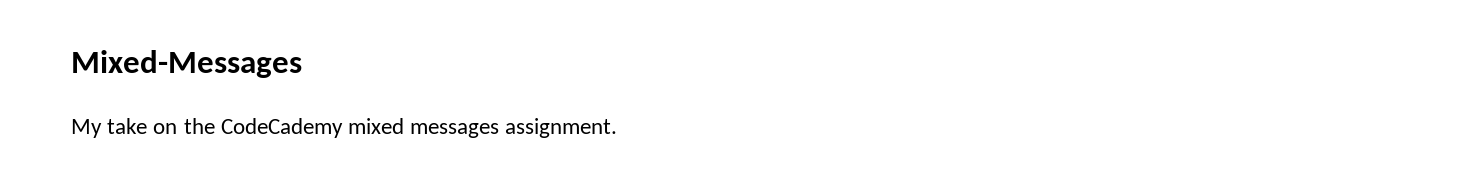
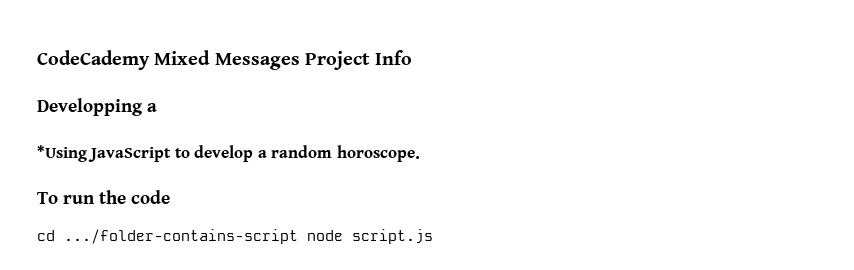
- Mixed-Messages
- My take on the CodeCademy mixed messages assignment.
+ CodeCademy Mixed Messages Project Info
+ Developping a
+ *Using JavaScript to develop a random horoscope.
+ To run the code
+ cd .../folder-contains-script node script.js

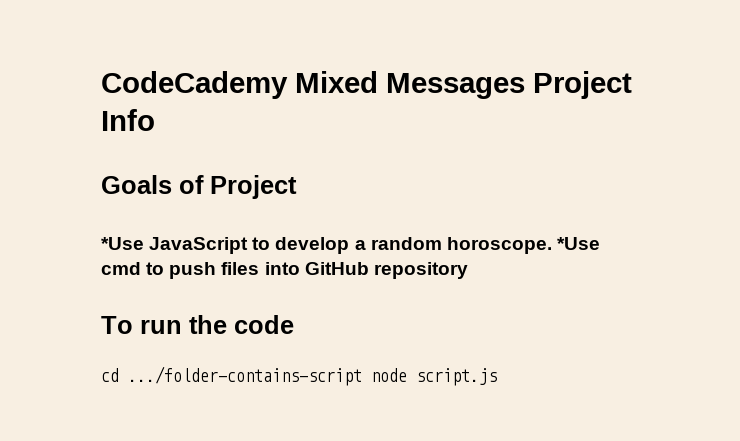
- Developping a
- *Using JavaScript to develop a random horoscope.
+ Goals of Project
+ *Use JavaScript to develop a random horoscope. *Use cmd to push files into GitHub repository

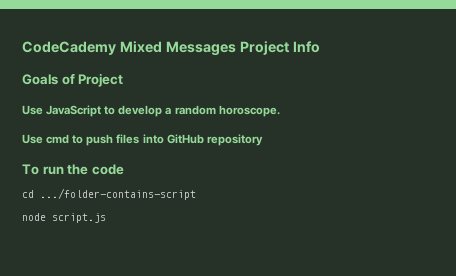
- *Use JavaScript to develop a random horoscope. *Use cmd to push files into GitHub repository
+ Use JavaScript to develop a random horoscope.
+ Use cmd to push files into GitHub repository
- cd .../folder-contains-script node script.js
+ cd .../folder-contains-script
+ node script.js

